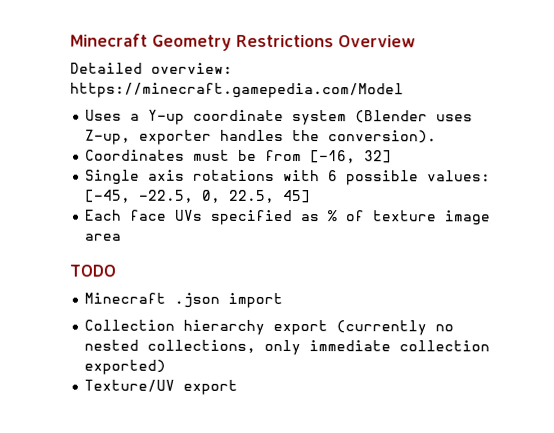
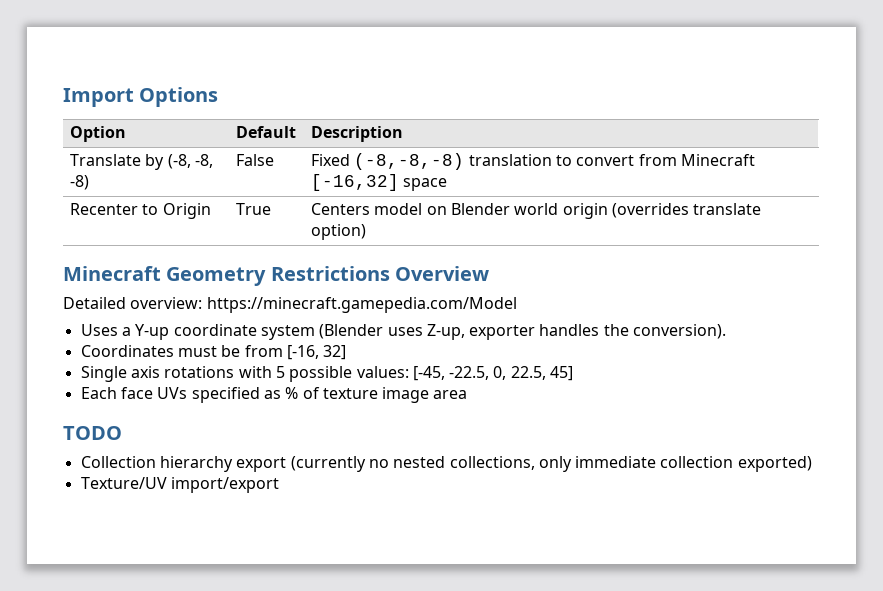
+ Import Options
+ Option | Default | Description
+ Translate by (-8, -8, -8) | False | Fixed (-8,-8,-8) translation to convert from Minecraft [-16,32] space
+ Recenter to Origin | True | Centers model on Blender world origin (overrides translate option)
- Single axis rotations with 6 possible values: [-45, -22.5, 0, 22.5, 45]
+ Single axis rotations with 5 possible values: [-45, -22.5, 0, 22.5, 45]
- Minecraft .json import
- Texture/UV export
+ Texture/UV import/export

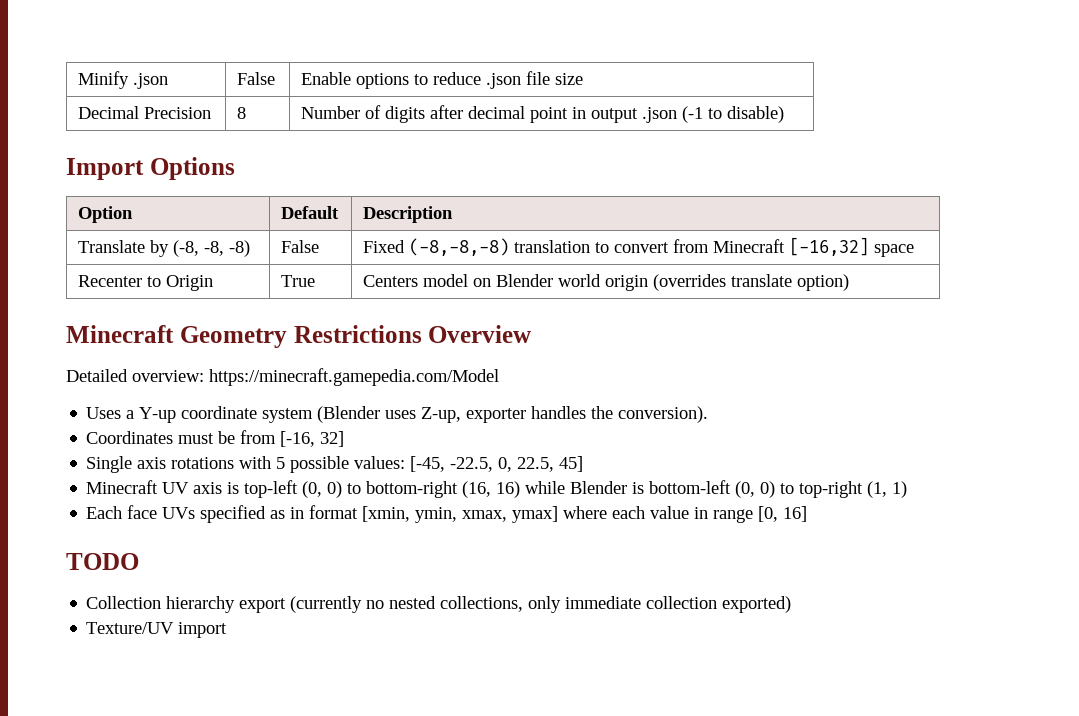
+ Minify .json | False | Enable options to reduce .json file size
+ Decimal Precision | 8 | Number of digits after decimal point in output .json (-1 to disable)
+ Minecraft UV axis is top-left (0, 0) to bottom-right (16, 16) while Blender is bottom-left (0, 0) to top-right (1, 1)
- Each face UVs specified as % of texture image area
+ Each face UVs specified as in format [xmin, ymin, xmax, ymax] where each value in range [0, 16]
- Texture/UV import/export
+ Texture/UV import

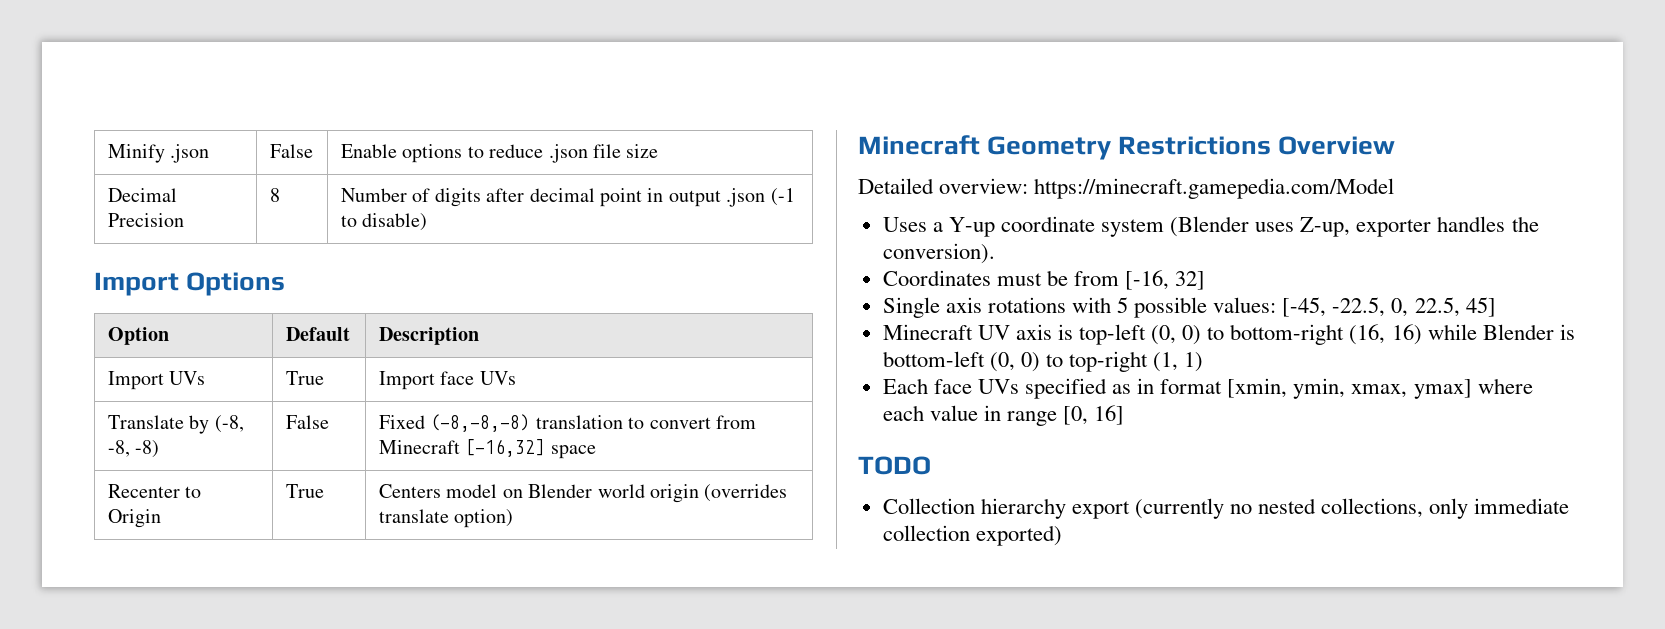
+ Import UVs | True | Import face UVs
- Texture/UV import

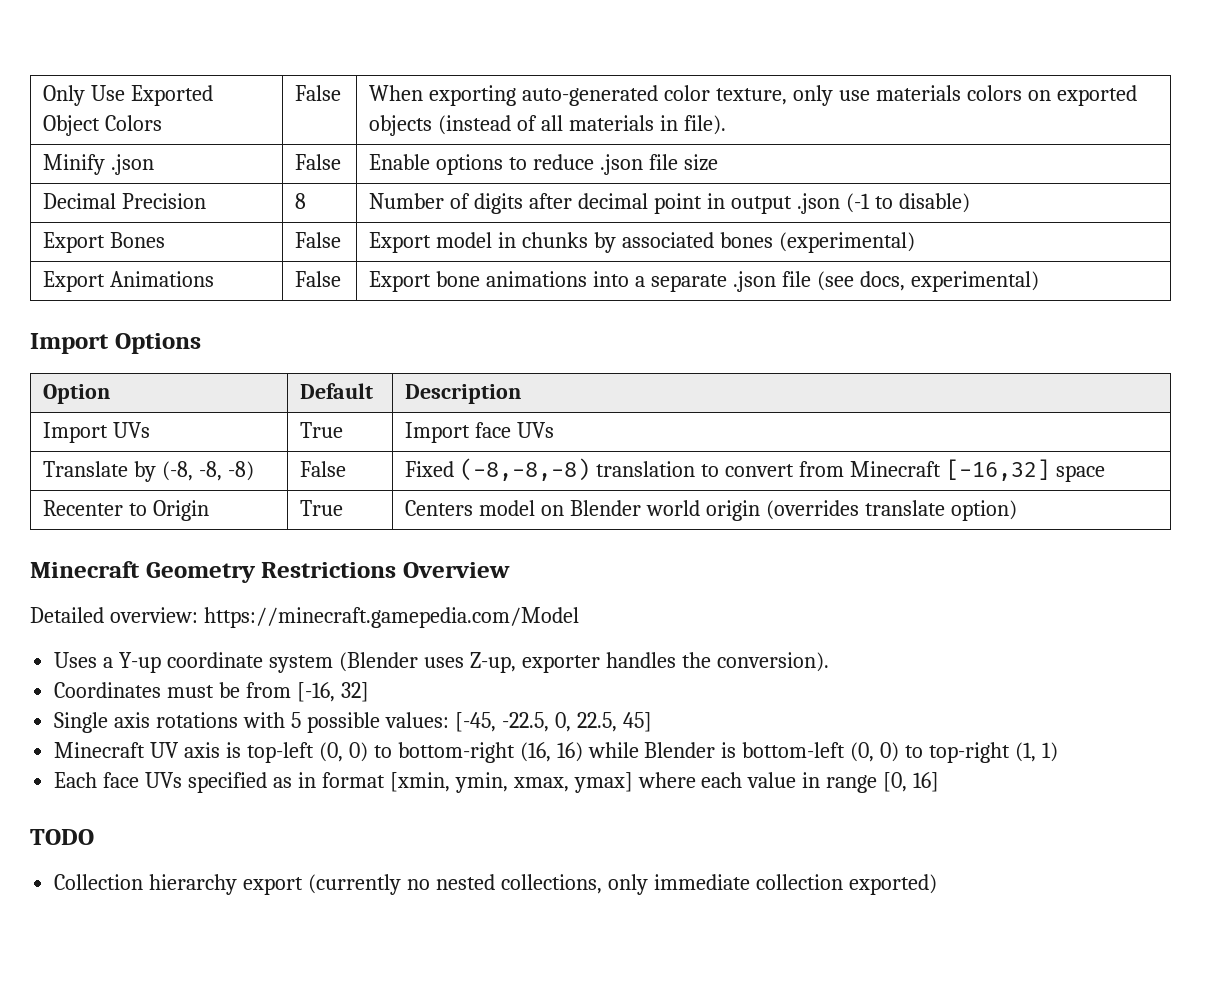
+ Only Use Exported Object Colors | False | When exporting auto-generated color texture, only use materials colors on exported objects (instead of all materials in file).
+ Export Bones | False | Export model in chunks by associated bones (experimental)
+ Export Animations | False | Export bone animations into a separate .json file (see docs, experimental)

